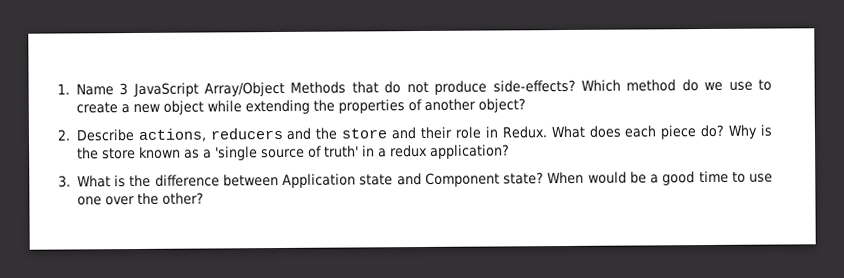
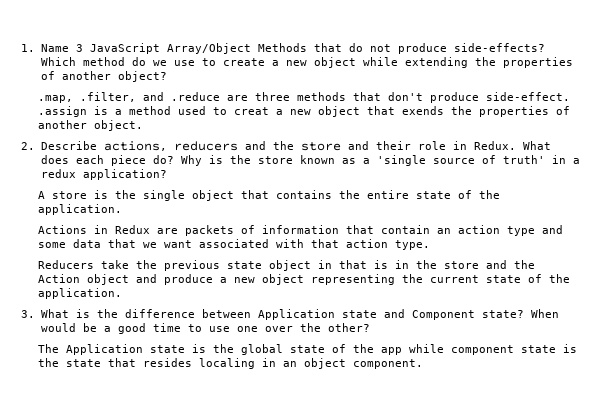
+ .map, .filter, and .reduce are three methods that don't produce side-effect. .assign is a method used to creat a new object that exends the properties of another object.
+ A store is the single object that contains the entire state of the application.
+ Actions in Redux are packets of information that contain an action type and some data that we want associated with that action type.
+ Reducers take the previous state object in that is in the store and the Action object and produce a new object representing the current state of the application.
+ The Application state is the global state of the app while component state is the state that resides localing in an object component.

